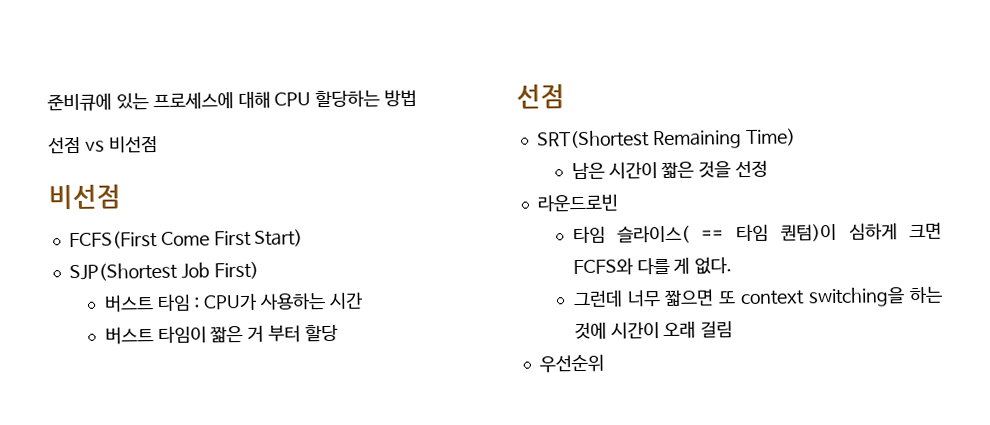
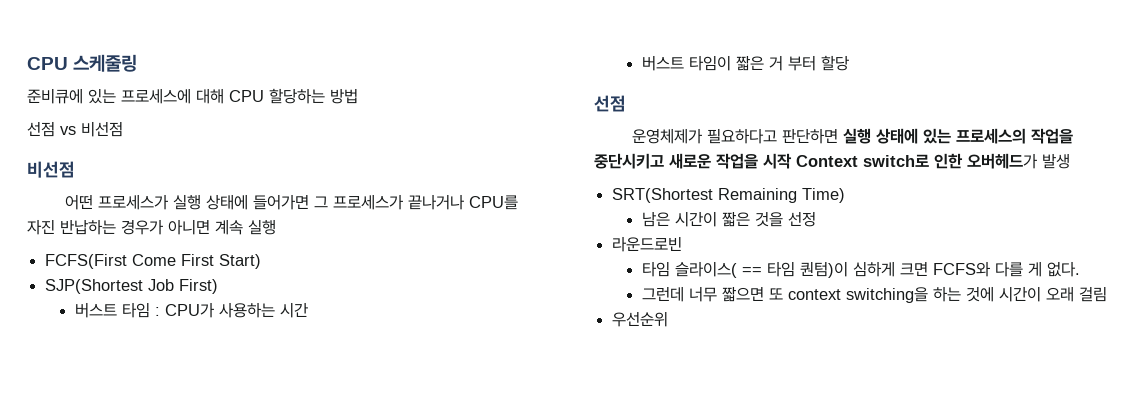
+ CPU 스케줄링
+ 어떤 프로세스가 실행 상태에 들어가면 그 프로세스가 끝나거나 CPU를 자진 반납하는 경우가 아니면 계속 실행
+ 운영체제가 필요하다고 판단하면 실행 상태에 있는 프로세스의 작업을 중단시키고 새로운 작업을 시작 Context switch로 인한 오버헤드가 발생

